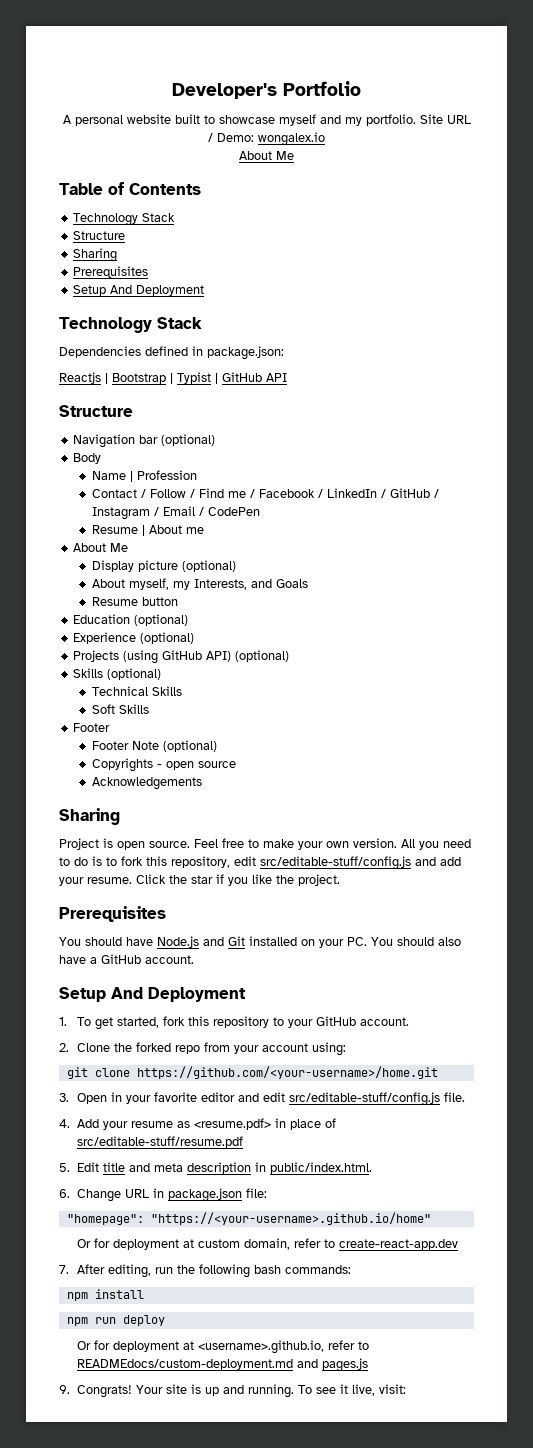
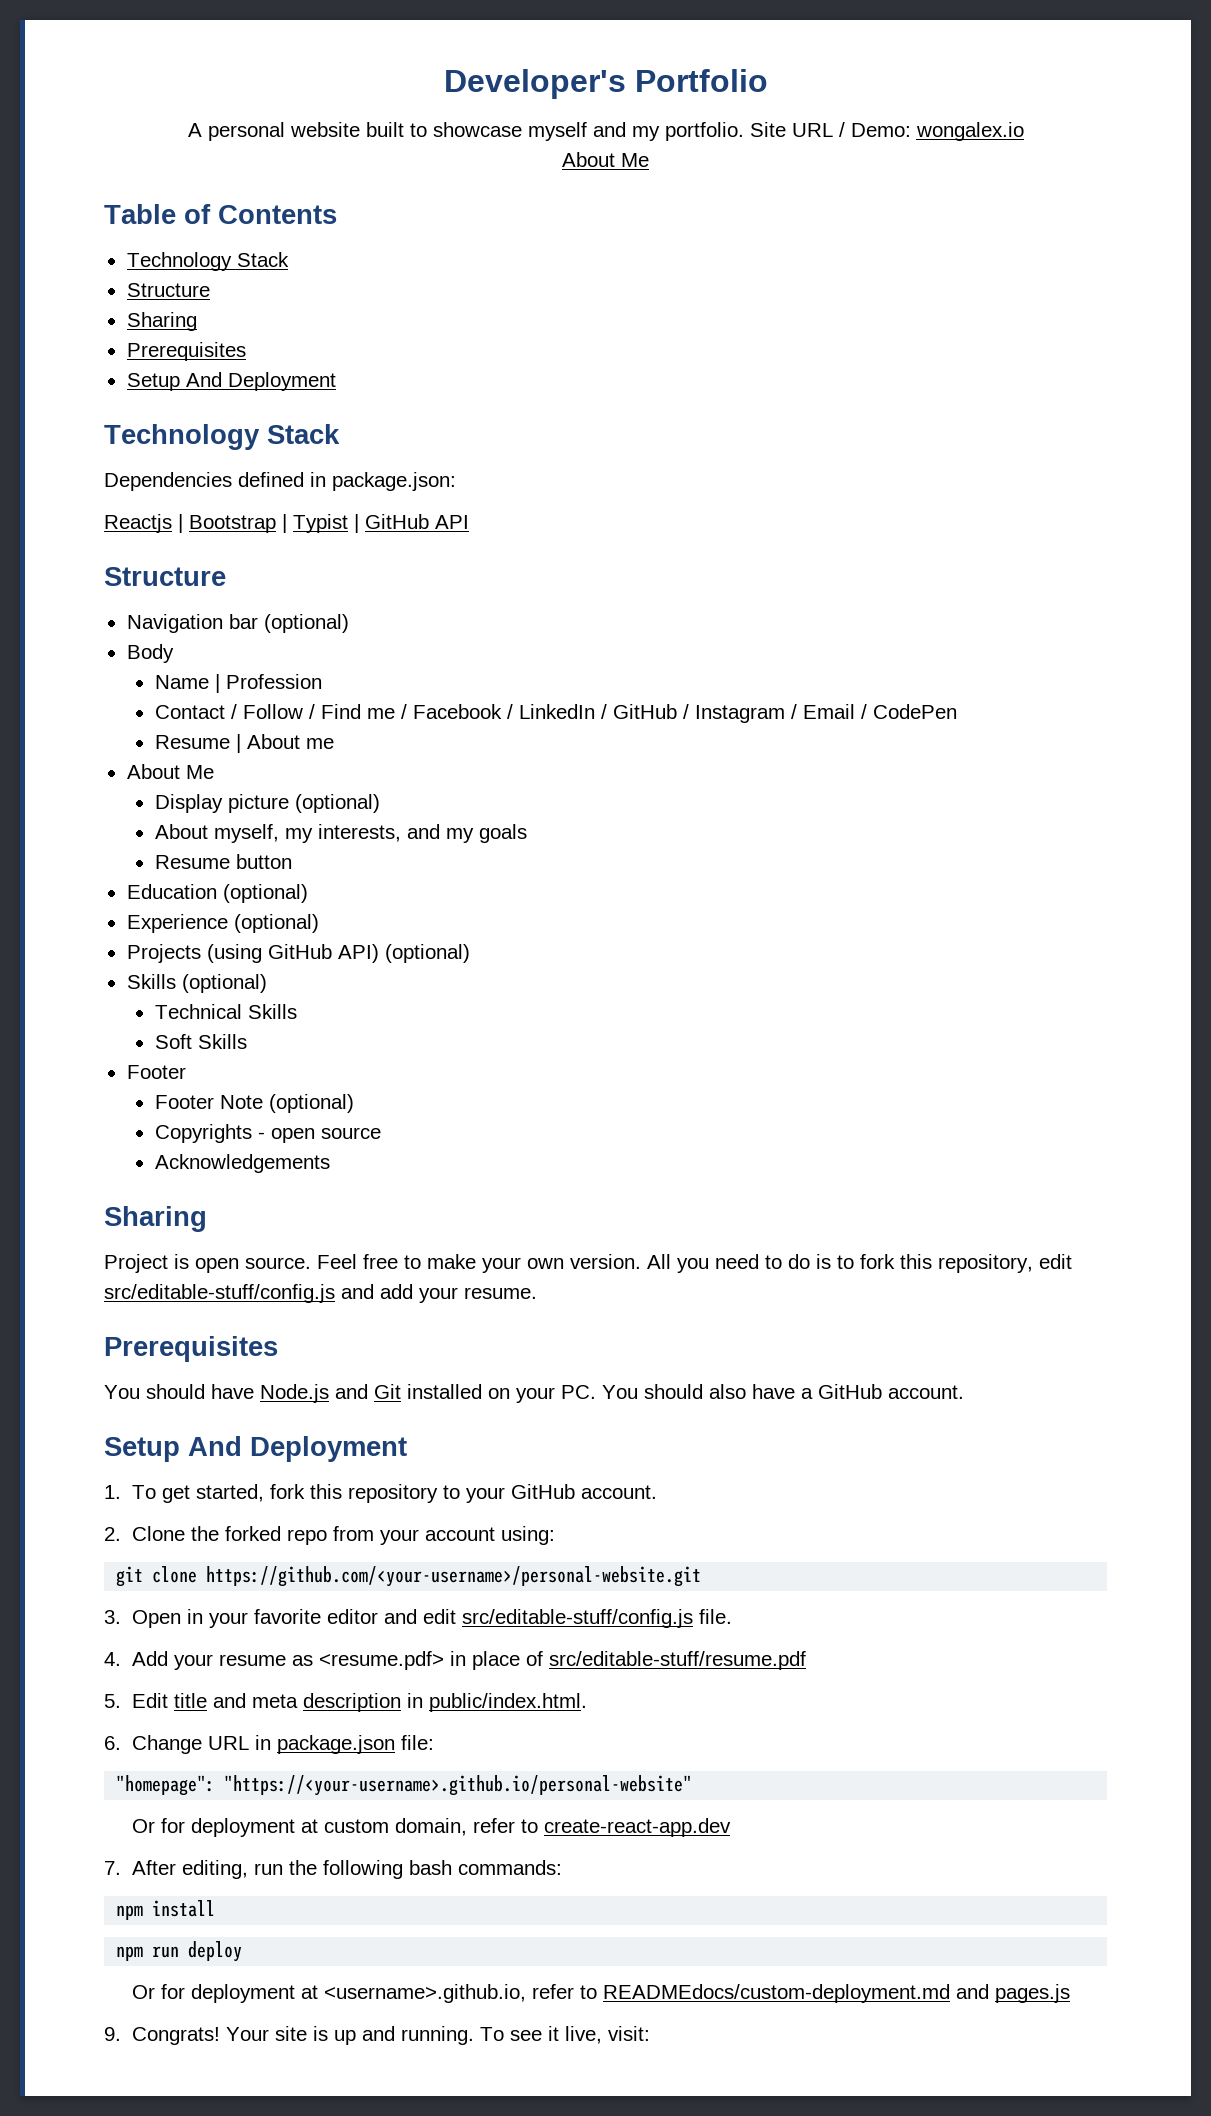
- About myself, my Interests, and Goals
+ About myself, my interests, and my goals
- Click the star if you like the project.
- git clone https://github.com/<your-username>/home.git
+ git clone https://github.com/<your-username>/personal-website.git
- "homepage": "https://<your-username>.github.io/home"
+ "homepage": "https://<your-username>.github.io/personal-website"

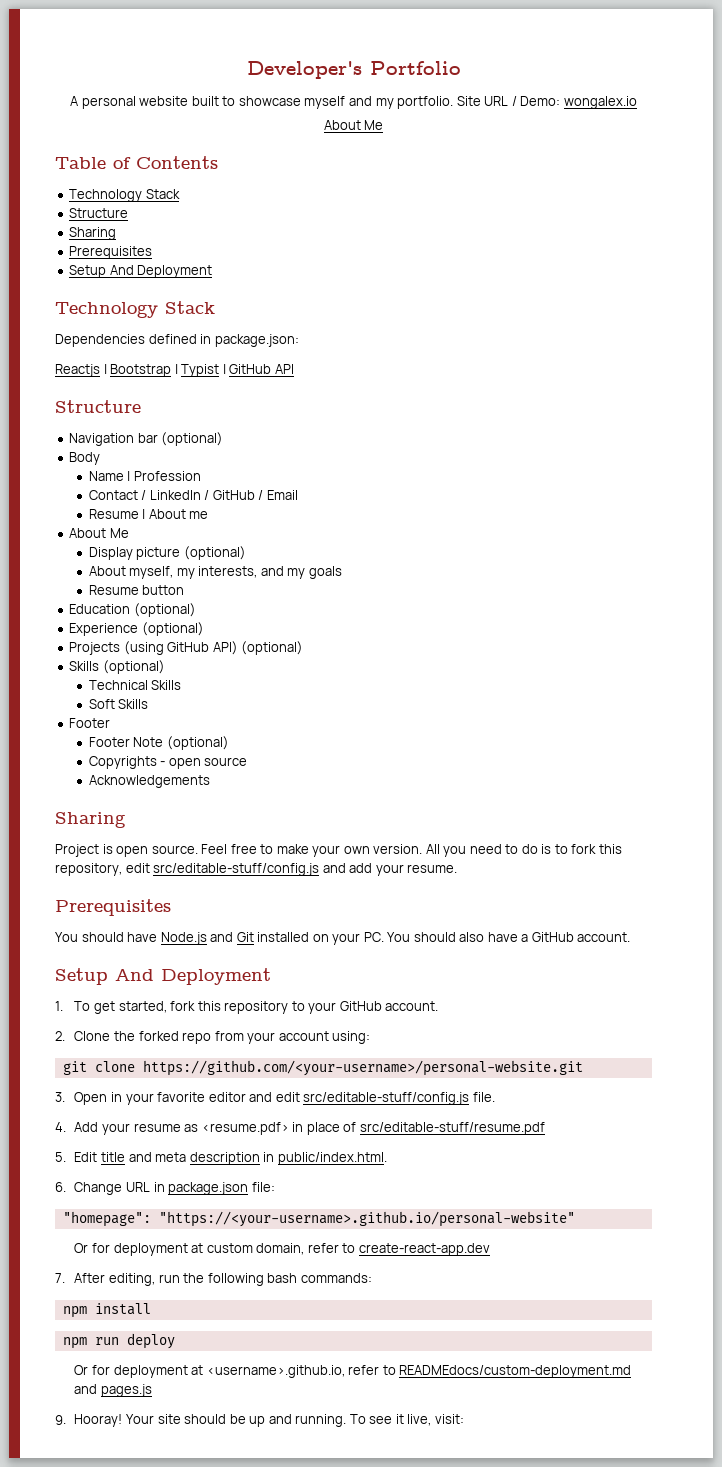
- Contact / Follow / Find me / Facebook / LinkedIn / GitHub / Instagram / Email / CodePen
+ Contact / LinkedIn / GitHub / Email
- 9. Congrats!
+ 9. Hooray!
- Your site is up and running.
+ Your site should be up and running.

